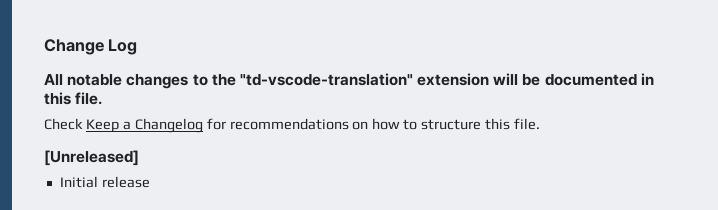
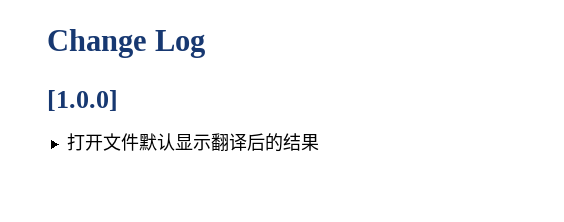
- All notable changes to the "td-vscode-translation" extension will be documented in this file.
- Check Keep a Changelog for recommendations on how to structure this file.
- [Unreleased]
- Initial release
+ [1.0.0]
+ 打开文件默认显示翻译后的结果

